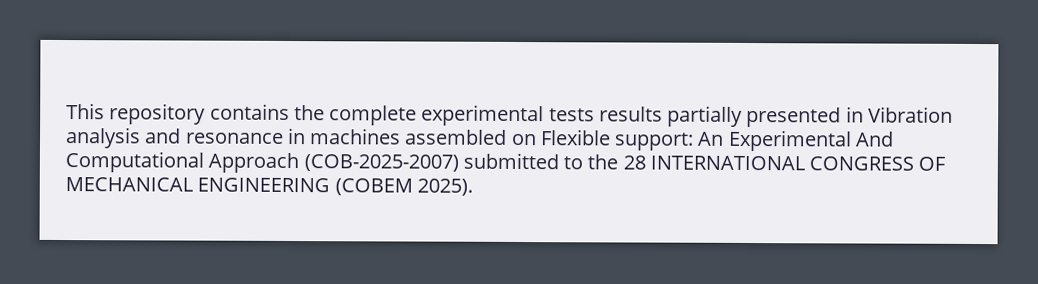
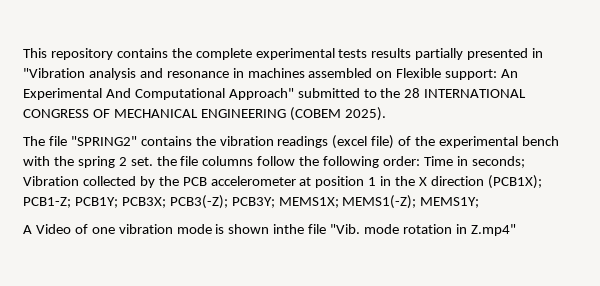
- This repository contains the complete experimental tests results partially presented in Vibration analysis and resonance in machines assembled on Flexible support: An Experimental And Computational Approach (COB-2025-2007) submitted to the 28 INTERNATIONAL CONGRESS OF MECHANICAL ENGINEERING (COBEM 2025).
+ This repository contains the complete experimental tests results partially presented in "Vibration analysis and resonance in machines assembled on Flexible support: An Experimental And Computational Approach" submitted to the 28 INTERNATIONAL CONGRESS OF MECHANICAL ENGINEERING (COBEM 2025).
+ The file "SPRING2" contains the vibration readings (excel file) of the experimental bench with the spring 2 set. the file columns follow the following order: Time in seconds; Vibration collected by the PCB accelerometer at position 1 in the X direction (PCB1X); PCB1-Z; PCB1Y; PCB3X; PCB3(-Z); PCB3Y; MEMS1X; MEMS1(-Z); MEMS1Y;
+ A Video of one vibration mode is shown inthe file "Vib. mode rotation in Z.mp4"

